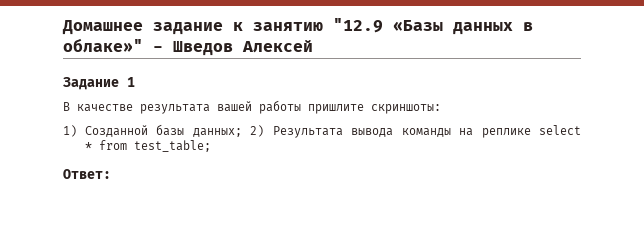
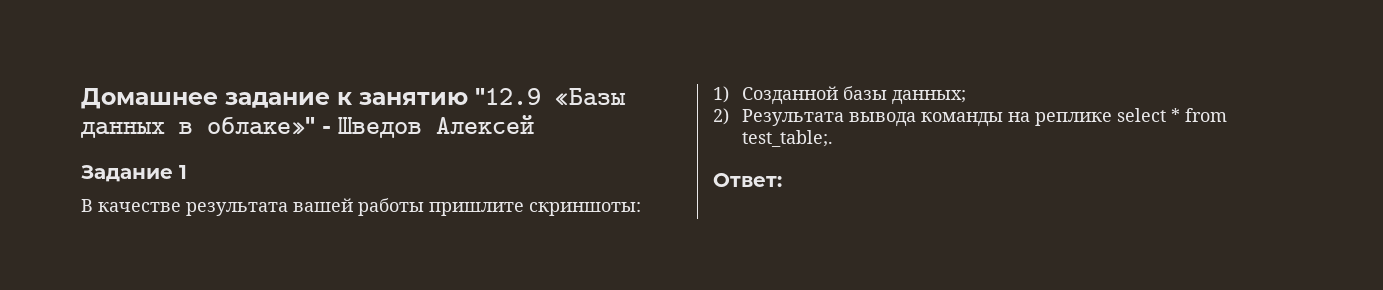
- 1) Созданной базы данных; 2) Результата вывода команды на реплике select * from test_table;
+ 1) Созданной базы данных;
+ 2) Результата вывода команды на реплике select * from test_table;.

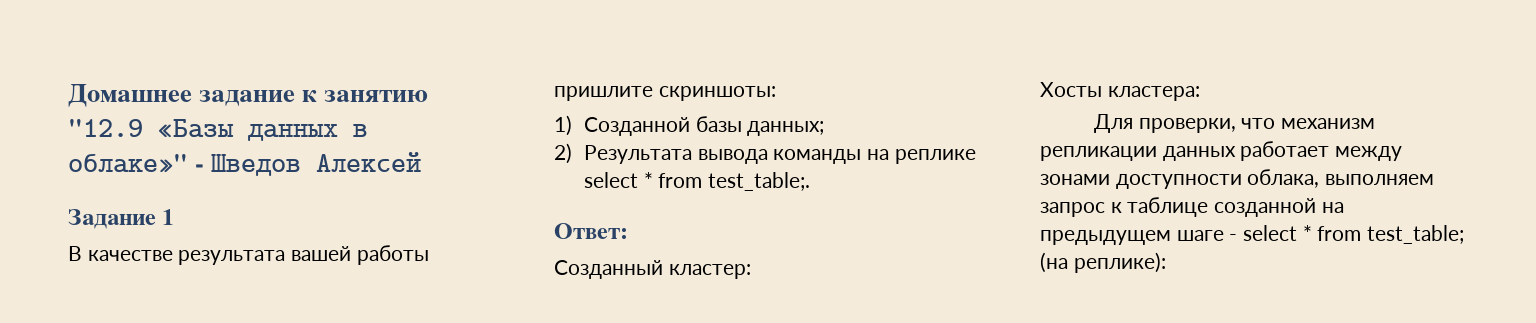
+ Созданный кластер:
+ Хосты кластера:
+ Для проверки, что механизм репликации данных работает между зонами доступности облака, выполняем запрос к таблице созданной на предыдущем шаге - select * from test_table; (на реплике):

